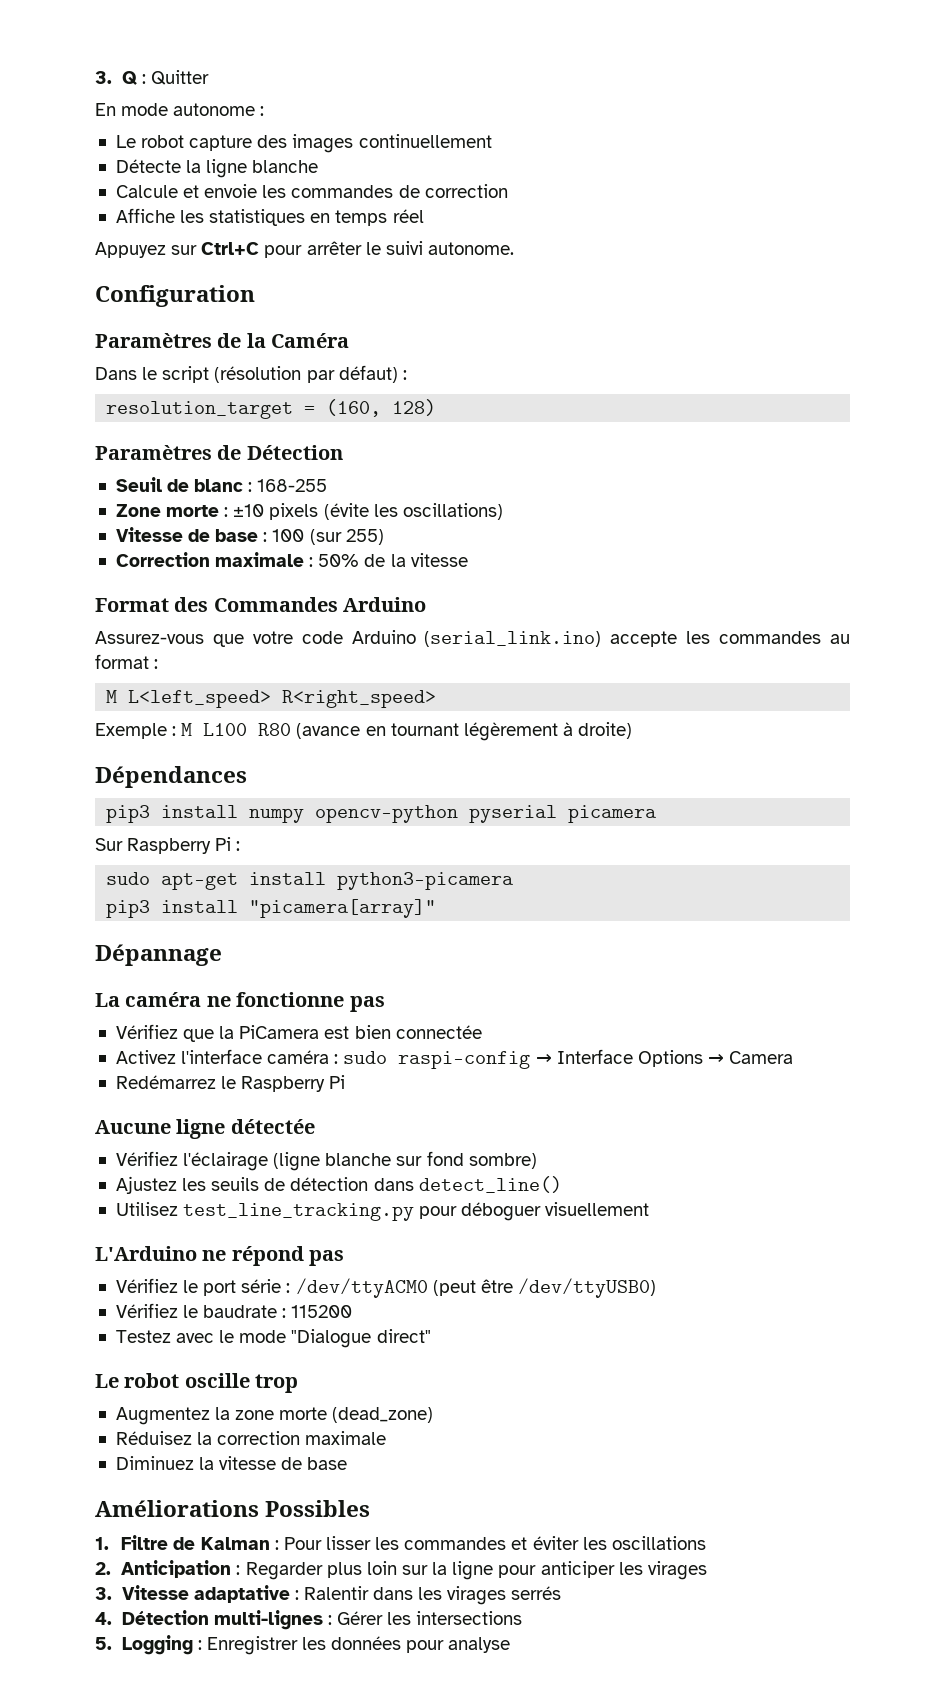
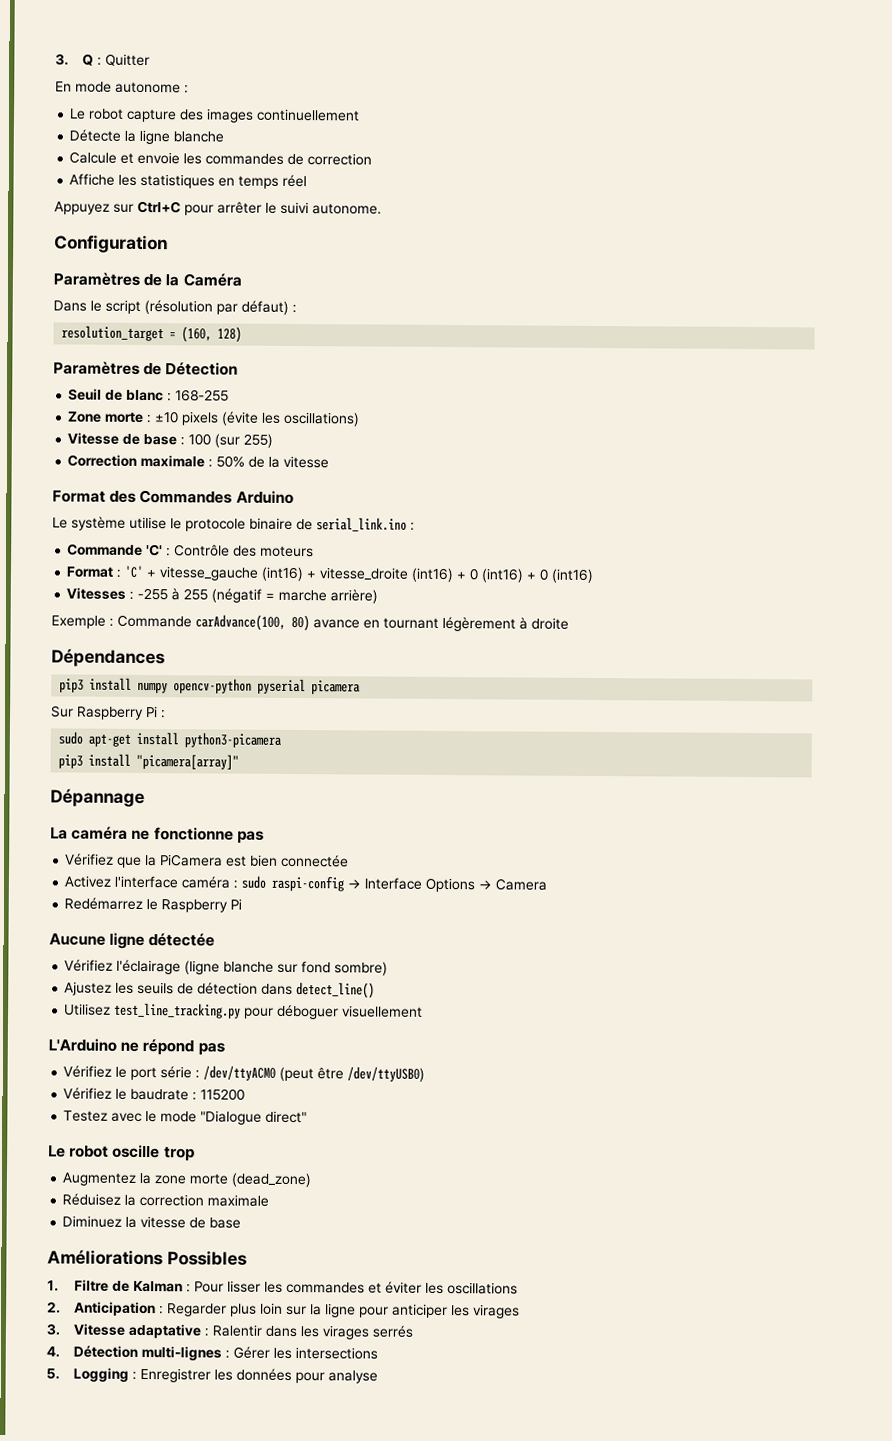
- Assurez-vous que votre code Arduino (serial_link.ino) accepte les commandes au format :
- M L<left_speed> R<right_speed>
- Exemple : M L100 R80 (avance en tournant légèrement à droite)
+ Le système utilise le protocole binaire de serial_link.ino :
+ Commande 'C' : Contrôle des moteurs
+ Format : 'C' + vitesse_gauche (int16) + vitesse_droite (int16) + 0 (int16) + 0 (int16)
+ Vitesses : -255 à 255 (négatif = marche arrière)
+ Exemple : Commande carAdvance(100, 80) avance en tournant légèrement à droite

